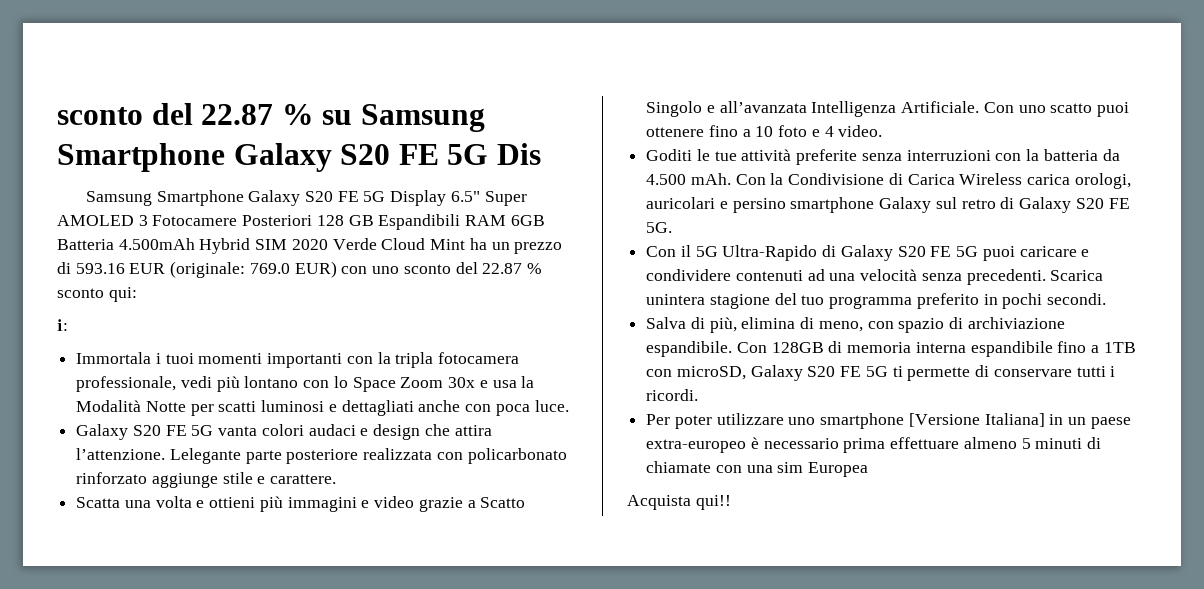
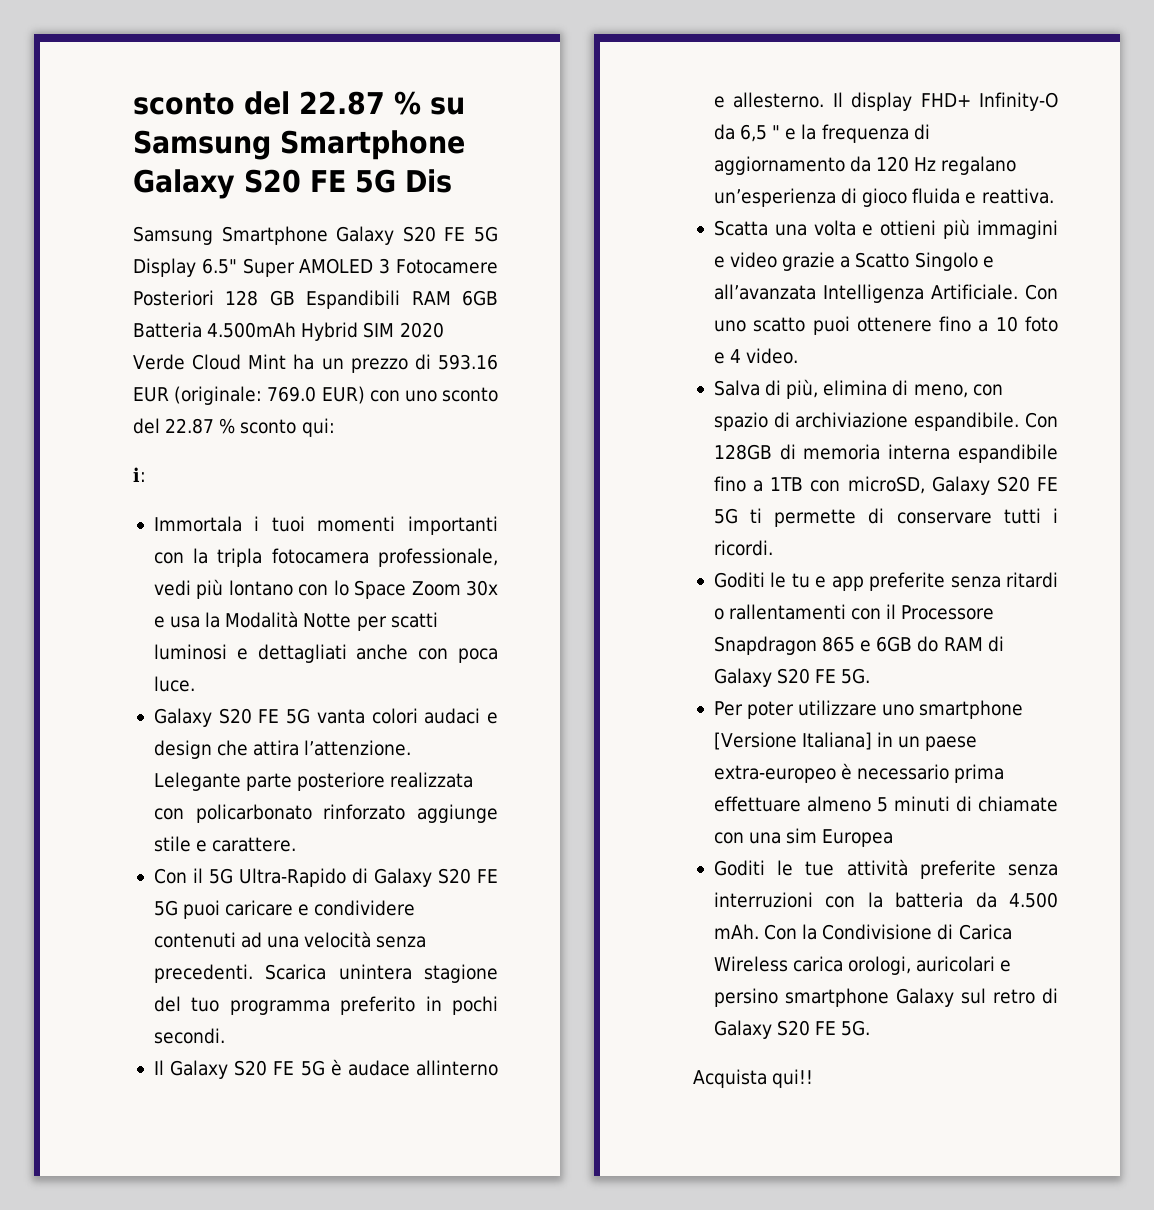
+ Con il 5G Ultra-Rapido di Galaxy S20 FE 5G puoi caricare e condividere contenuti ad una velocità senza precedenti. Scarica unintera stagione del tuo programma preferito in pochi secondi.
+ Il Galaxy S20 FE 5G è audace allinterno e allesterno. Il display FHD+ Infinity-O da 6,5 " e la frequenza di aggiornamento da 120 Hz regalano un’esperienza di gioco fluida e reattiva.
+ Salva di più, elimina di meno, con spazio di archiviazione espandibile. Con 128GB di memoria interna espandibile fino a 1TB con microSD, Galaxy S20 FE 5G ti permette di conservare tutti i ricordi.
+ Goditi le tu e app preferite senza ritardi o rallentamenti con il Processore Snapdragon 865 e 6GB do RAM di Galaxy S20 FE 5G.
+ Per poter utilizzare uno smartphone [Versione Italiana] in un paese extra-europeo è necessario prima effettuare almeno 5 minuti di chiamate con una sim Europea
- Con il 5G Ultra-Rapido di Galaxy S20 FE 5G puoi caricare e condividere contenuti ad una velocità senza precedenti. Scarica unintera stagione del tuo programma preferito in pochi secondi.
- Salva di più, elimina di meno, con spazio di archiviazione espandibile. Con 128GB di memoria interna espandibile fino a 1TB con microSD, Galaxy S20 FE 5G ti permette di conservare tutti i ricordi.
- Per poter utilizzare uno smartphone [Versione Italiana] in un paese extra-europeo è necessario prima effettuare almeno 5 minuti di chiamate con una sim Europea

